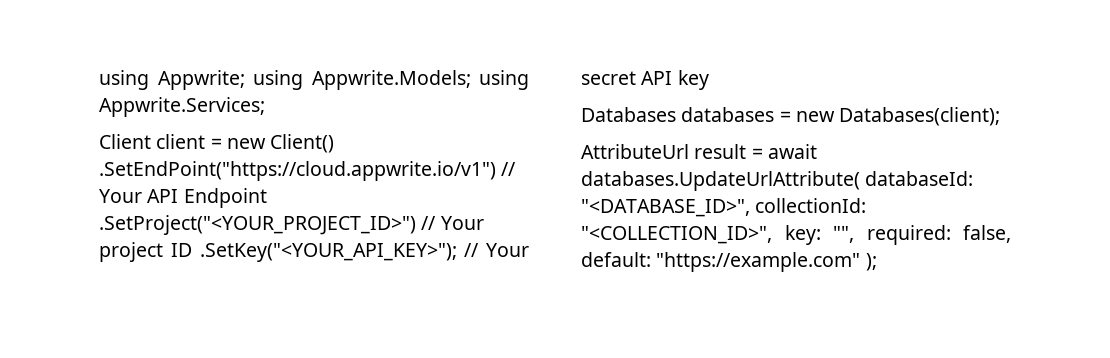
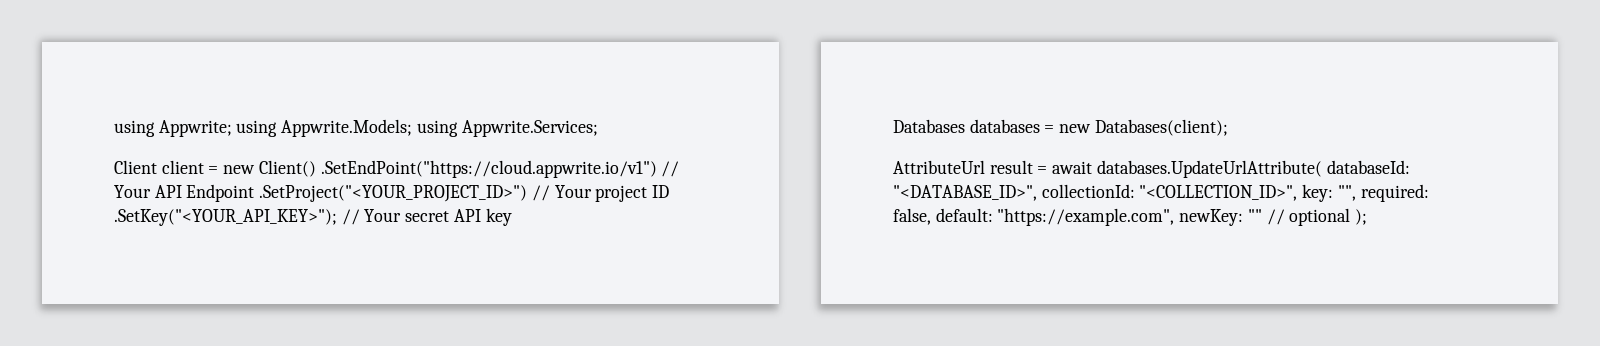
- AttributeUrl result = await databases.UpdateUrlAttribute( databaseId: "<DATABASE_ID>", collectionId: "<COLLECTION_ID>", key: "", required: false, default: "https://example.com" );
+ AttributeUrl result = await databases.UpdateUrlAttribute( databaseId: "<DATABASE_ID>", collectionId: "<COLLECTION_ID>", key: "", required: false, default: "https://example.com", newKey: "" // optional );

